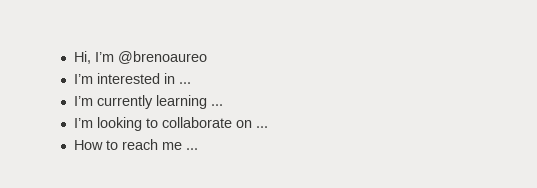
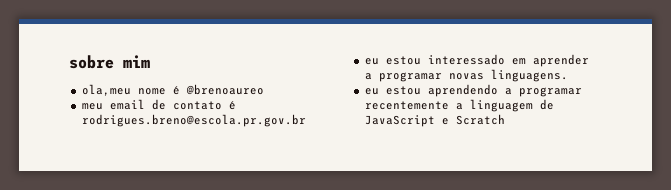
- Hi, I’m @brenoaureo
- I’m interested in ...
- I’m currently learning ...
- I’m looking to collaborate on ...
- How to reach me ...
+ sobre mim
+ ola,meu nome é @brenoaureo
+ meu email de contato é rodrigues.breno@escola.pr.gov.br
+ eu estou interessado em aprender a programar novas linguagens.
+ eu estou aprendendo a programar recentemente a linguagem de JavaScript e Scratch

